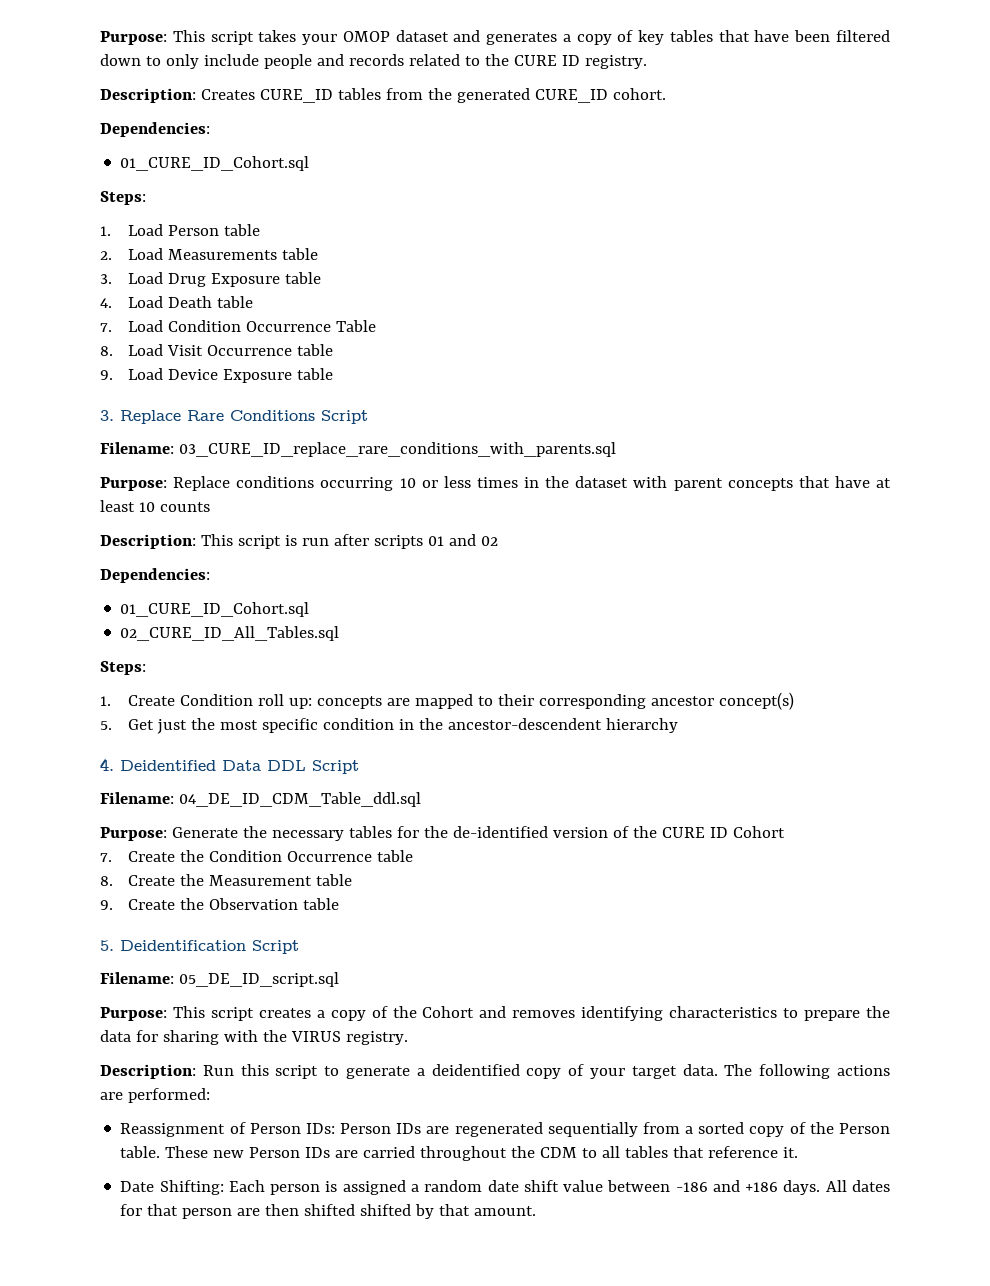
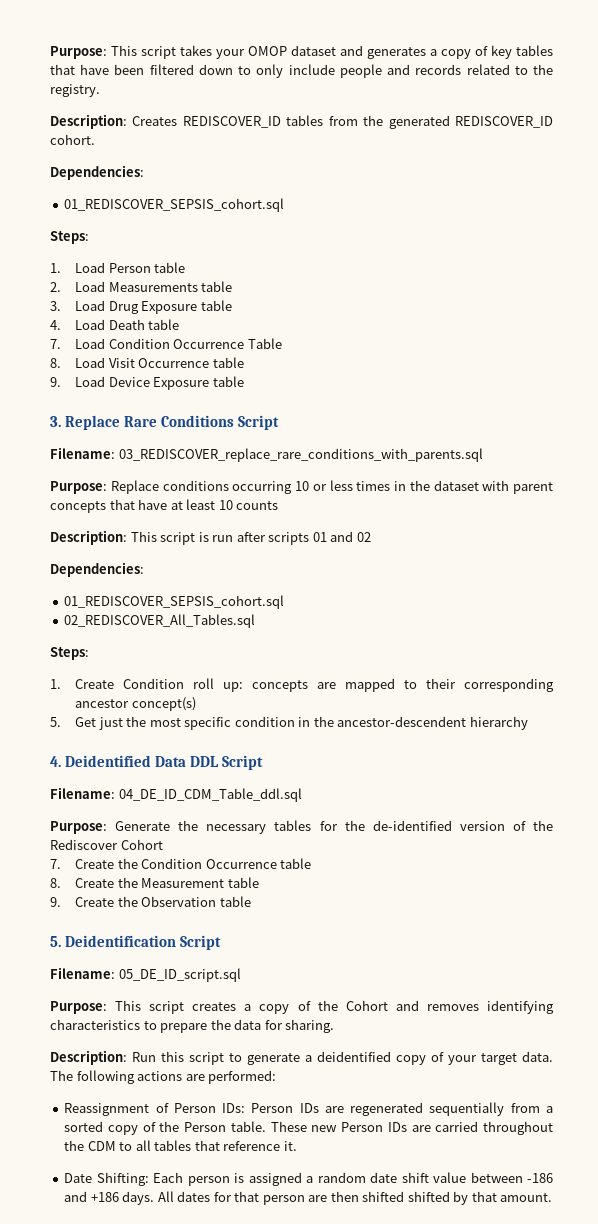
- Purpose: This script takes your OMOP dataset and generates a copy of key tables that have been filtered down to only include people and records related to the CURE ID registry.
+ Purpose: This script takes your OMOP dataset and generates a copy of key tables that have been filtered down to only include people and records related to the registry.
- Description: Creates CURE_ID tables from the generated CURE_ID cohort.
+ Description: Creates REDISCOVER_ID tables from the generated REDISCOVER_ID cohort.
  Dependencies:
- 01_CURE_ID_Cohort.sql
+ 01_REDISCOVER_SEPSIS_cohort.sql
- Filename: 03_CURE_ID_replace_rare_conditions_with_parents.sql
+ Filename: 03_REDISCOVER_replace_rare_conditions_with_parents.sql
  Description: This script is run after scripts 01 and 02
  Dependencies:
- 01_CURE_ID_Cohort.sql
- 02_CURE_ID_All_Tables.sql
+ 01_REDISCOVER_SEPSIS_cohort.sql
+ 02_REDISCOVER_All_Tables.sql
- Purpose: Generate the necessary tables for the de-identified version of the CURE ID Cohort
+ Purpose: Generate the necessary tables for the de-identified version of the Rediscover Cohort
- Purpose: This script creates a copy of the Cohort and removes identifying characteristics to prepare the data for sharing with the VIRUS registry.
+ Purpose: This script creates a copy of the Cohort and removes identifying characteristics to prepare the data for sharing.

